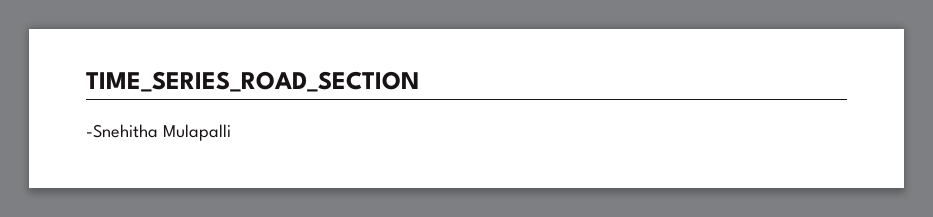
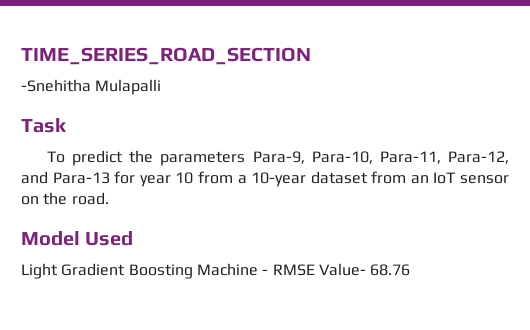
+ Task
+ To predict the parameters Para-9, Para-10, Para-11, Para-12, and Para-13 for year 10 from a 10-year dataset from an IoT sensor on the road.
+ Model Used
+ Light Gradient Boosting Machine - RMSE Value- 68.76

